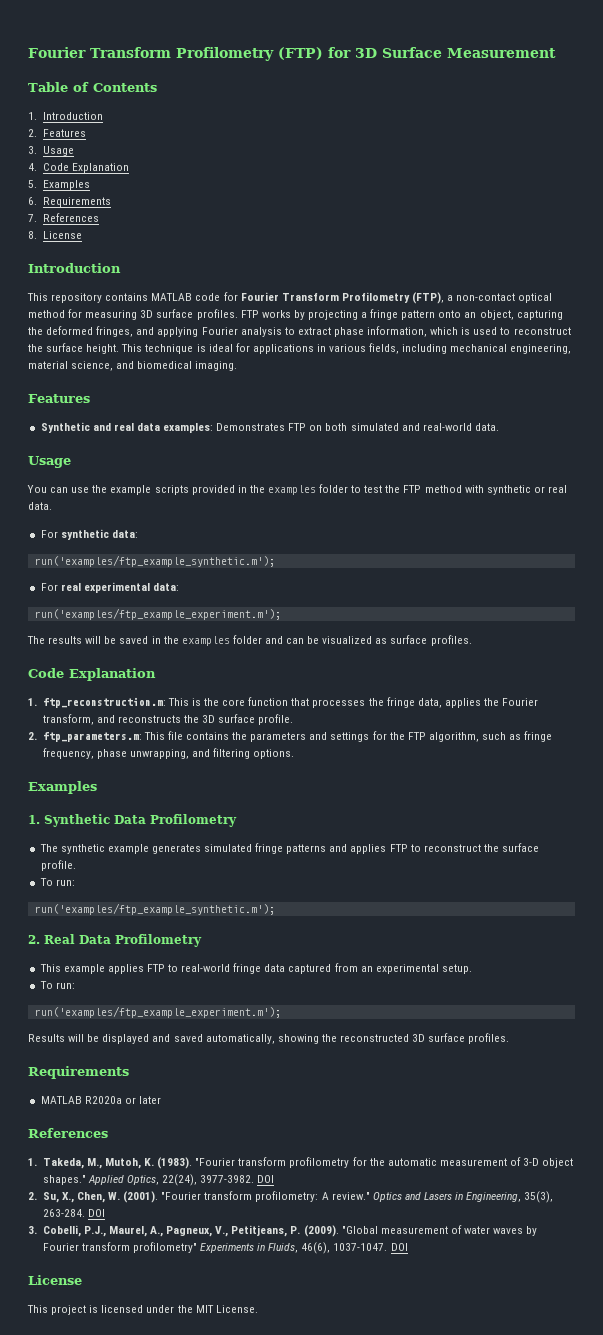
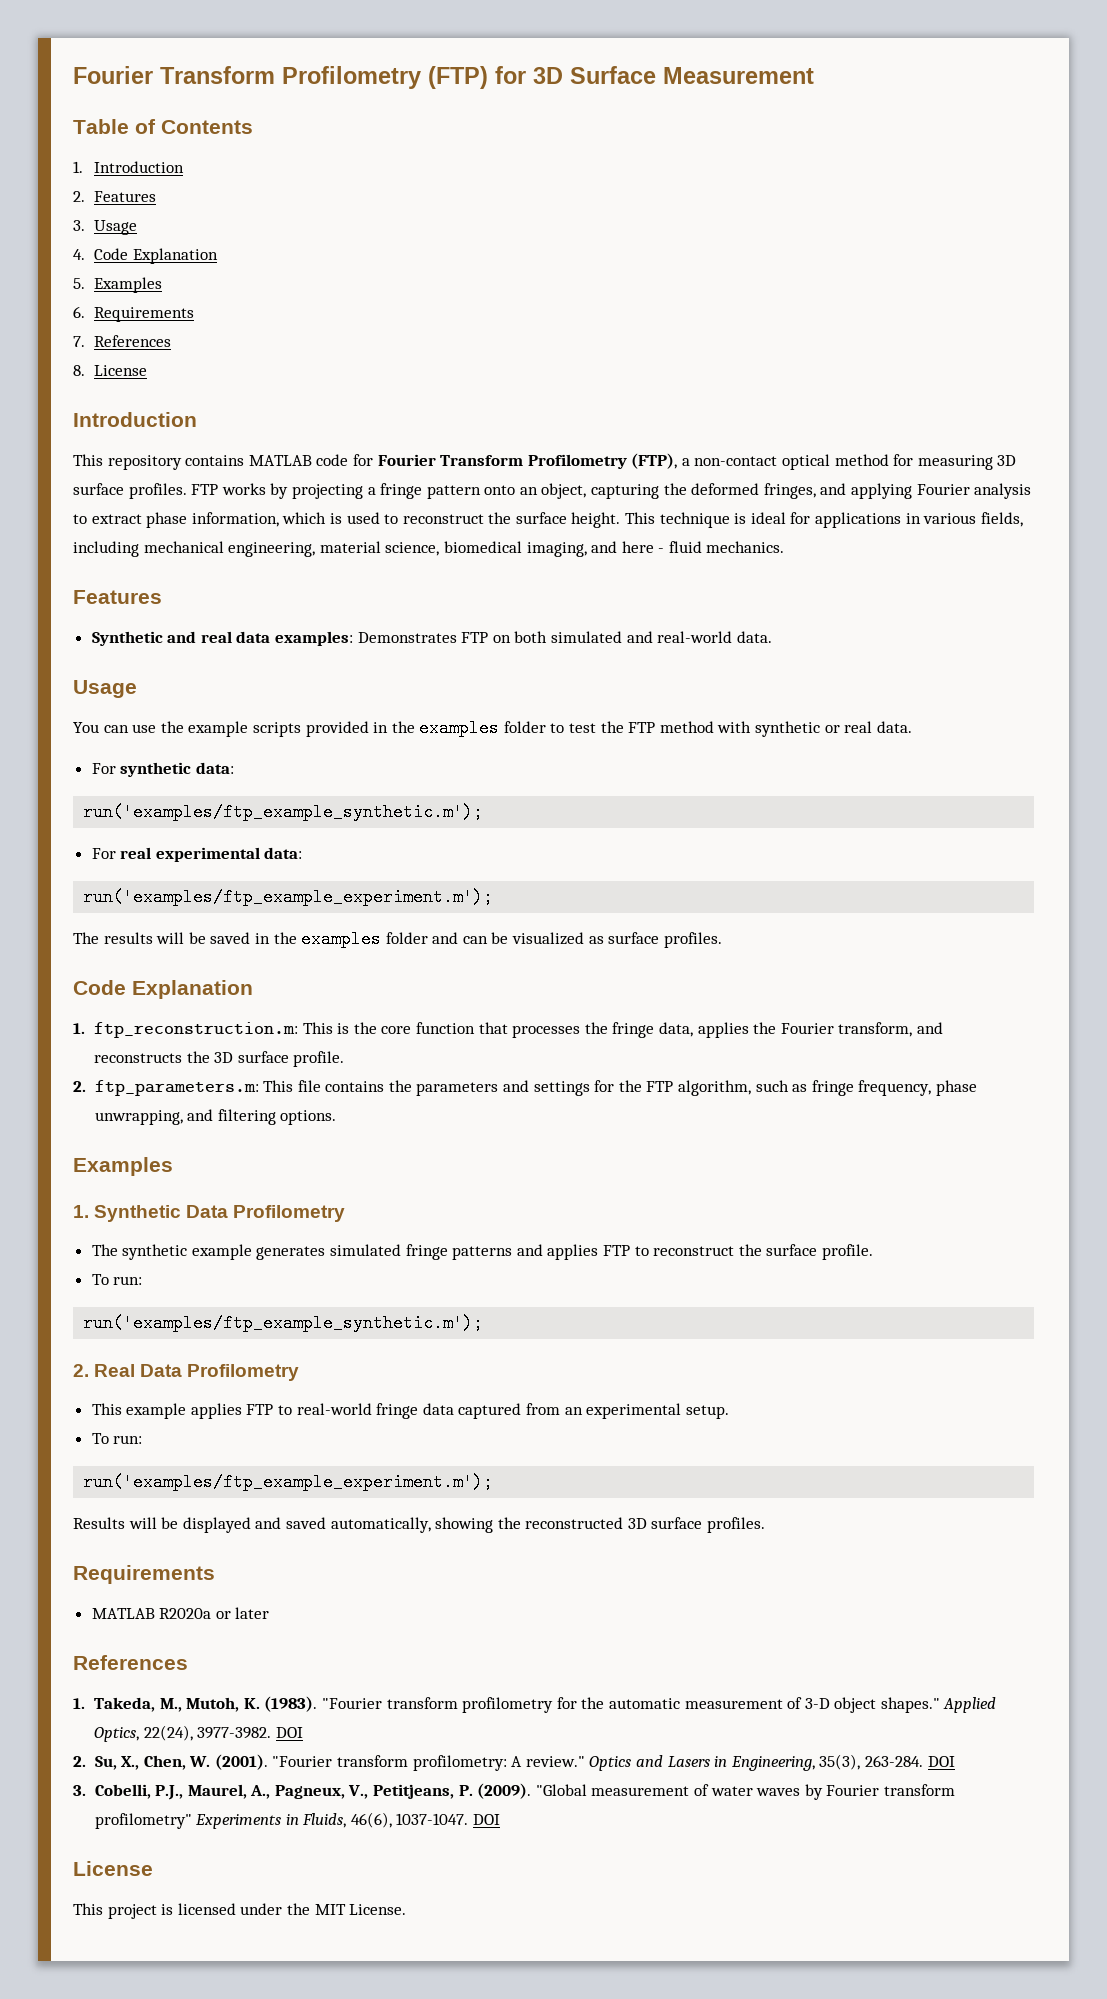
- This technique is ideal for applications in various fields, including mechanical engineering, material science, and biomedical imaging.
+ This technique is ideal for applications in various fields, including mechanical engineering, material science, biomedical imaging, and here - fluid mechanics.

